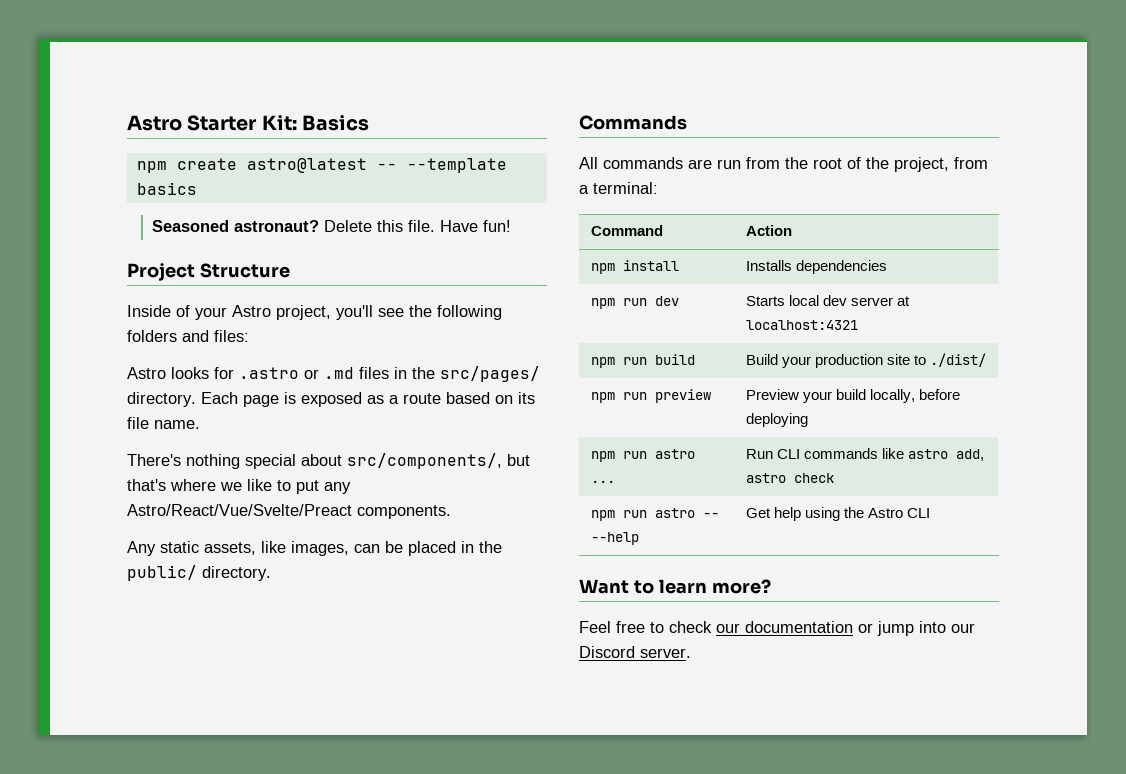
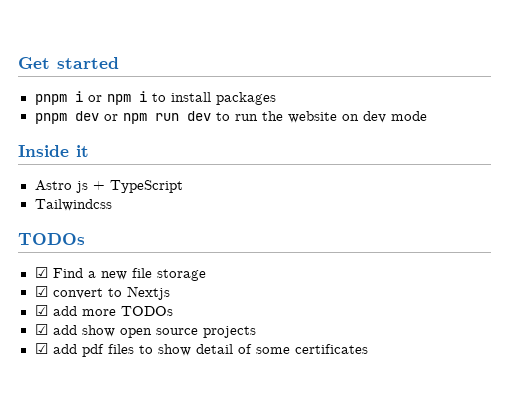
- Astro Starter Kit: Basics
- npm create astro@latest -- --template basics
- Seasoned astronaut? Delete this file. Have fun!
- Project Structure
- Inside of your Astro project, you'll see the following folders and files:
- Astro looks for .astro or .md files in the src/pages/ directory. Each page is exposed as a route based on its file name.
- There's nothing special about src/components/, but that's where we like to put any Astro/React/Vue/Svelte/Preact components.
- Any static assets, like images, can be placed in the public/ directory.
- Commands
- All commands are run from the root of the project, from a terminal:
- Command | Action
- npm install | Installs dependencies
- npm run dev | Starts local dev server at localhost:4321
- npm run build | Build your production site to ./dist/
- npm run preview | Preview your build locally, before deploying
- npm run astro ... | Run CLI commands like astro add, astro check
- npm run astro -- --help | Get help using the Astro CLI
- Want to learn more?
- Feel free to check our documentation or jump into our Discord server.
+ Get started
+ pnpm i or npm i to install packages
+ pnpm dev or npm run dev to run the website on dev mode
+ Inside it
+ Astro js + TypeScript
+ Tailwindcss
+ TODOs
+ ☑ Find a new file storage
+ ☑ convert to Nextjs
+ ☑ add more TODOs
+ ☑ add show open source projects
+ ☑ add pdf files to show detail of some certificates

